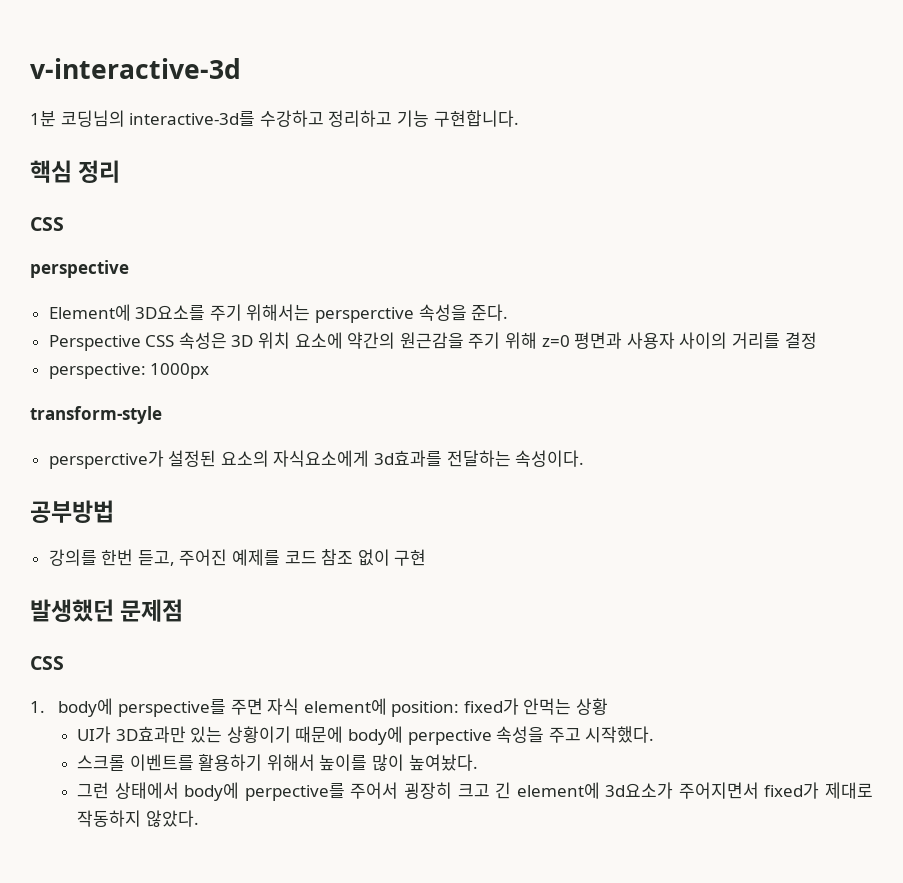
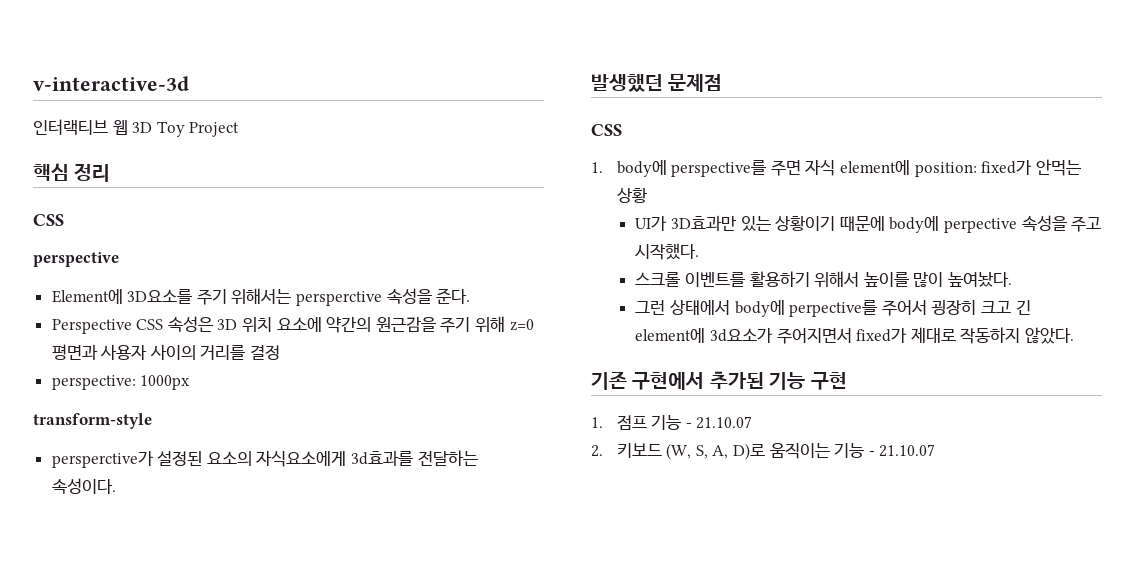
- 1분 코딩님의 interactive-3d를 수강하고 정리하고 기능 구현합니다.
+ 인터랙티브 웹 3D Toy Project
- 공부방법
- 강의를 한번 듣고, 주어진 예제를 코드 참조 없이 구현
+ 기존 구현에서 추가된 기능 구현
+ 1. 점프 기능 - 21.10.07
+ 2. 키보드 (W, S, A, D)로 움직이는 기능 - 21.10.07

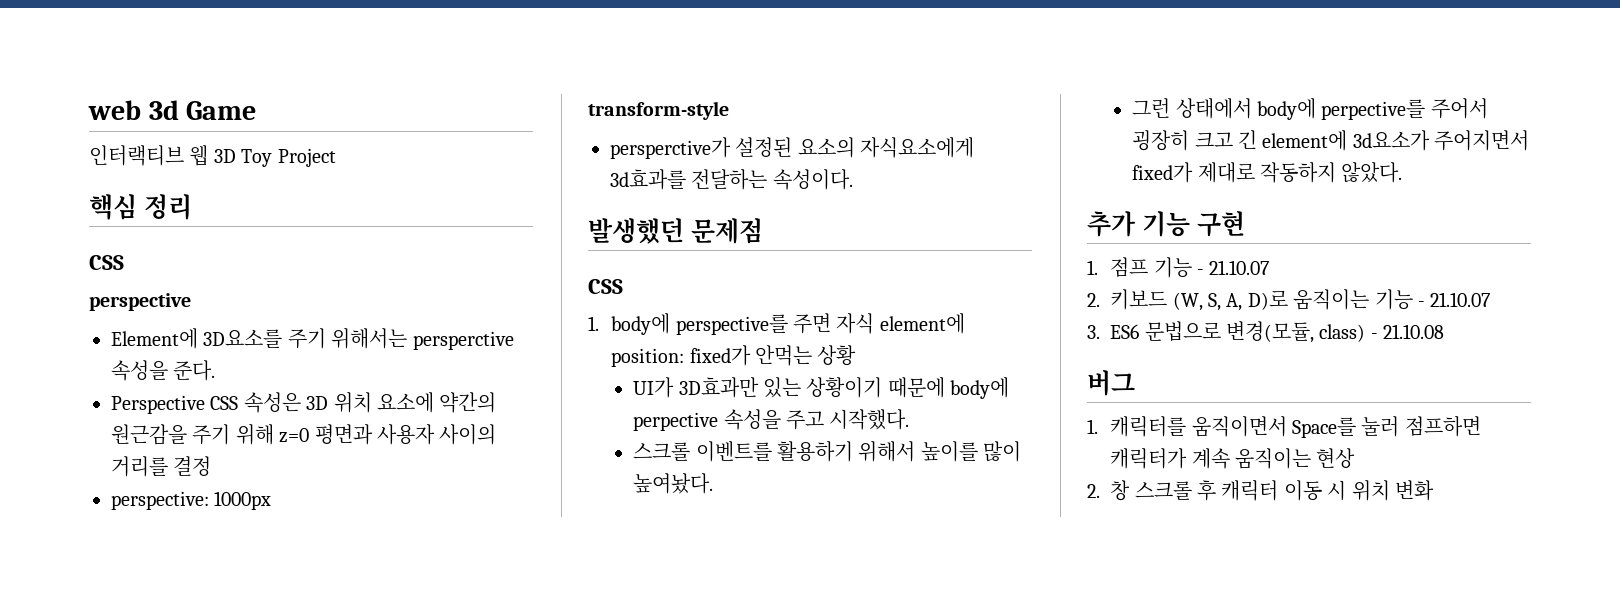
- v-interactive-3d
+ web 3d Game
- 기존 구현에서 추가된 기능 구현
+ 추가 기능 구현
+ 3. ES6 문법으로 변경(모듈, class) - 21.10.08
+ 버그
+ 1. 캐릭터를 움직이면서 Space를 눌러 점프하면 캐릭터가 계속 움직이는 현상
+ 2. 창 스크롤 후 캐릭터 이동 시 위치 변화

